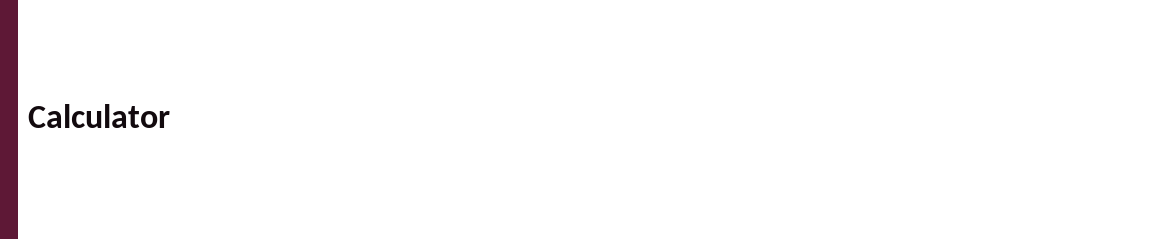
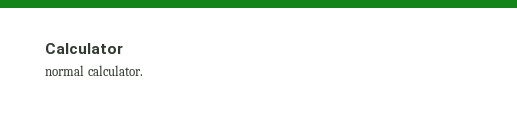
+ normal calculator.

